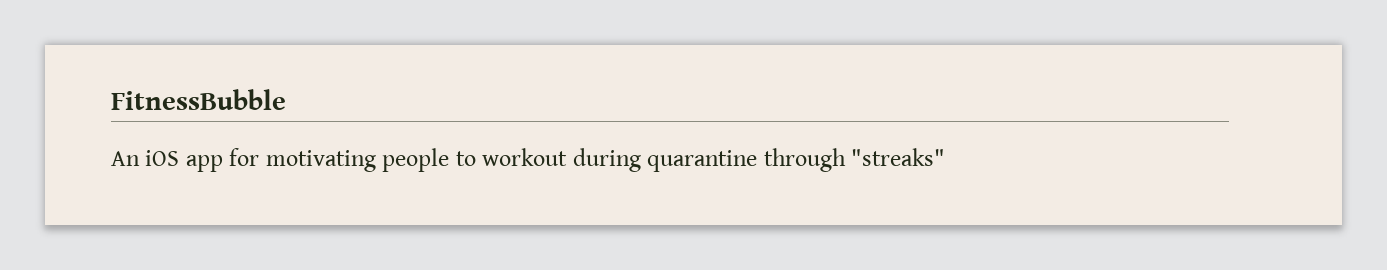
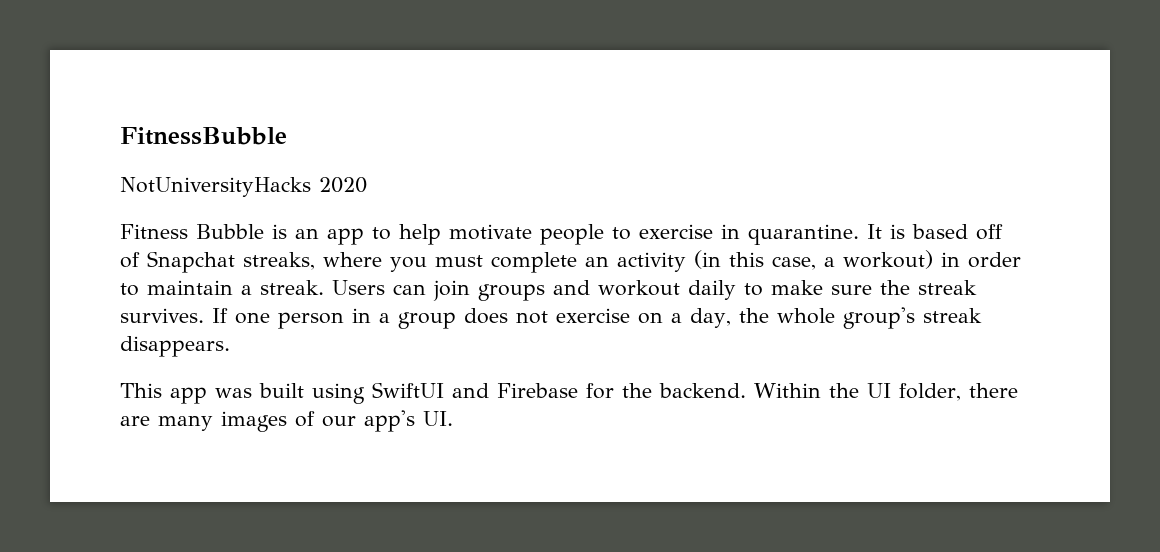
- An iOS app for motivating people to workout during quarantine through "streaks"
+ NotUniversityHacks 2020
+ Fitness Bubble is an app to help motivate people to exercise in quarantine. It is based off of Snapchat streaks, where you must complete an activity (in this case, a workout) in order to maintain a streak. Users can join groups and workout daily to make sure the streak survives. If one person in a group does not exercise on a day, the whole group's streak disappears.
+ This app was built using SwiftUI and Firebase for the backend. Within the UI folder, there are many images of our app's UI.

